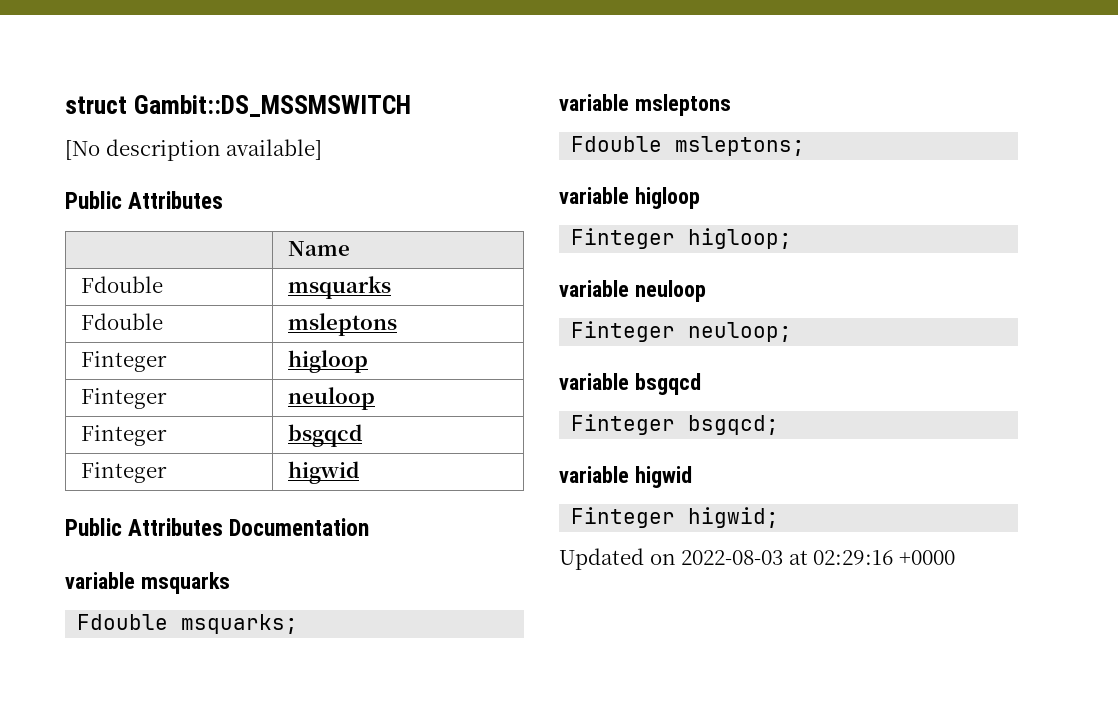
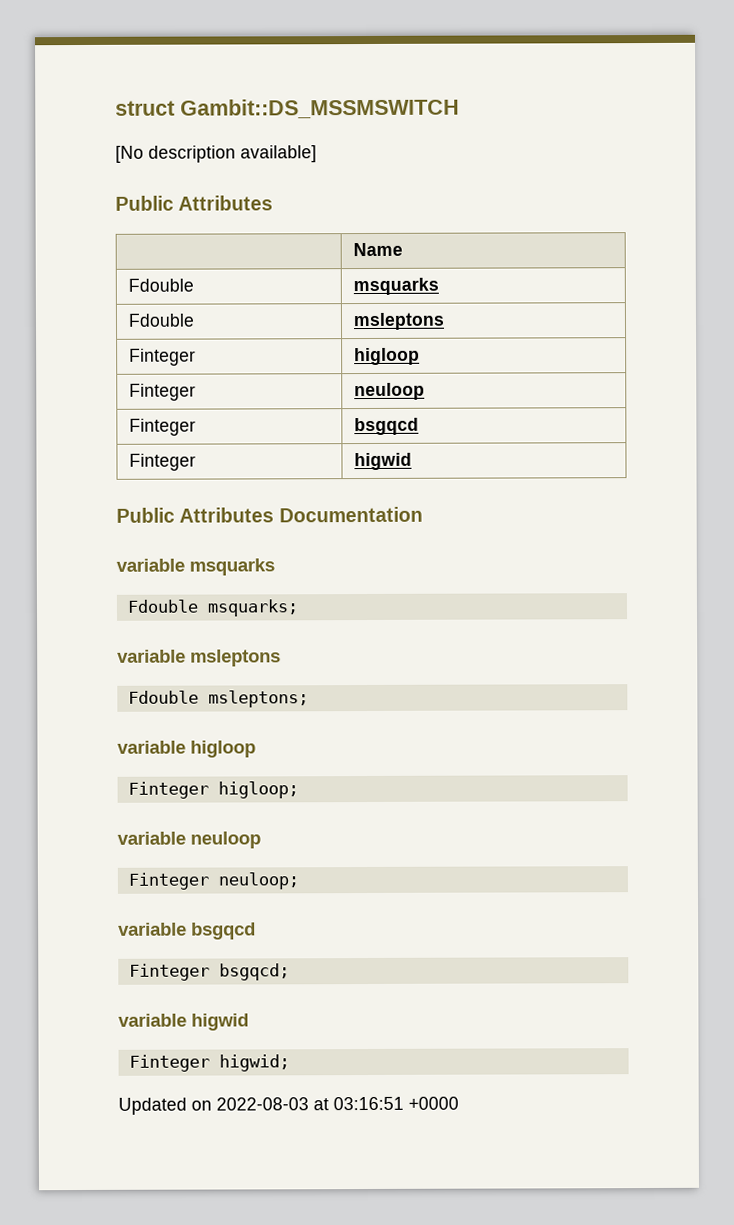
- Updated on 2022-08-03 at 02:29:16 +0000
+ Updated on 2022-08-03 at 03:16:51 +0000

